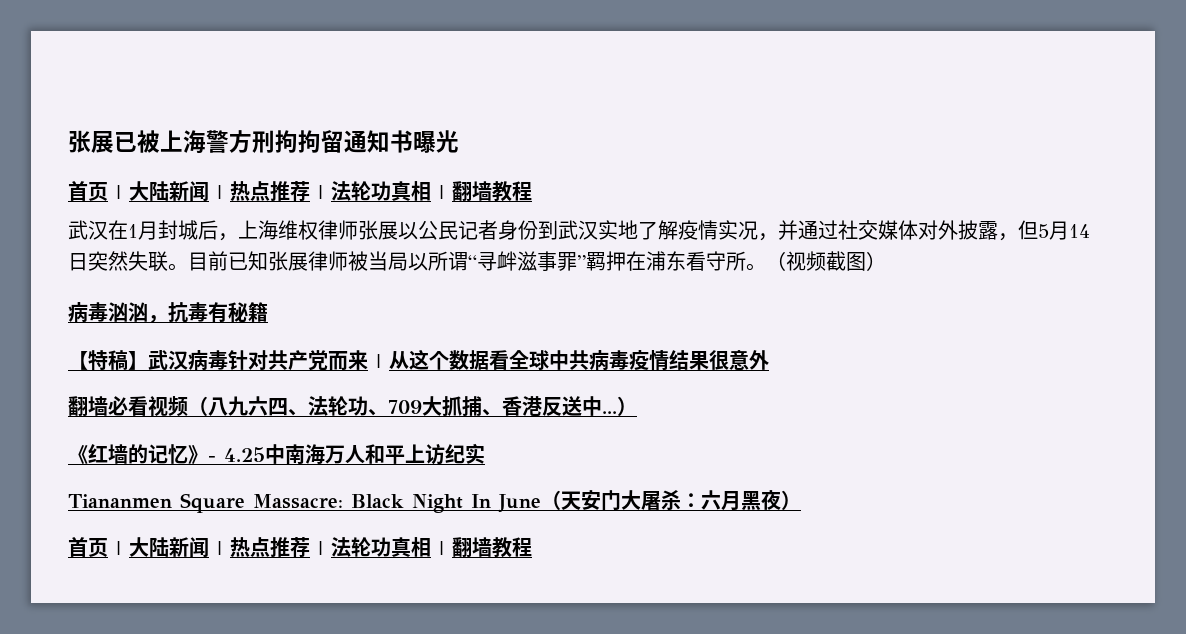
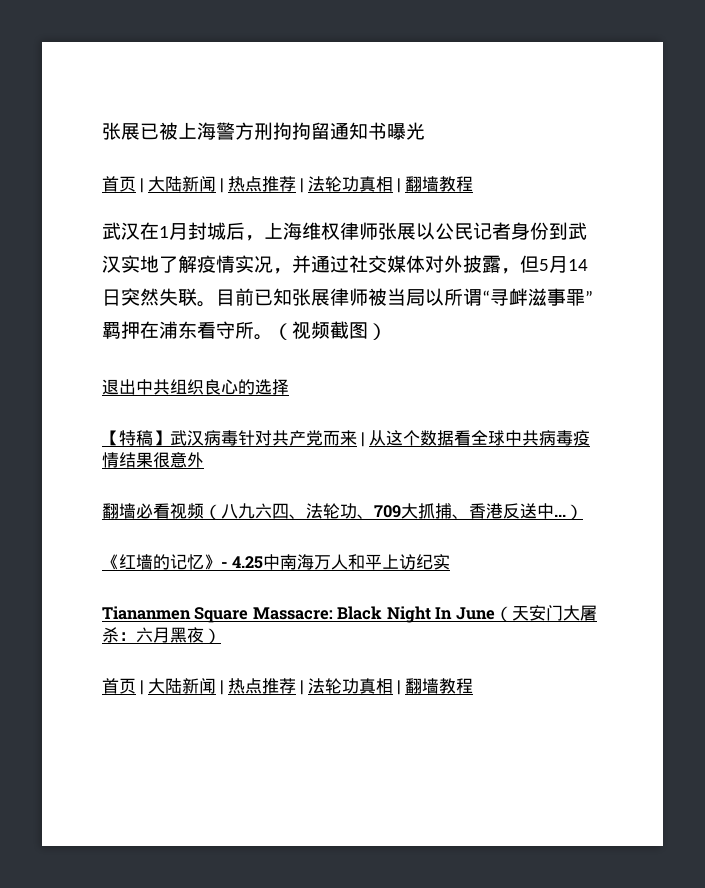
- 病毒汹汹，抗毒有秘籍
+ 退出中共组织良心的选择

